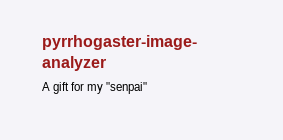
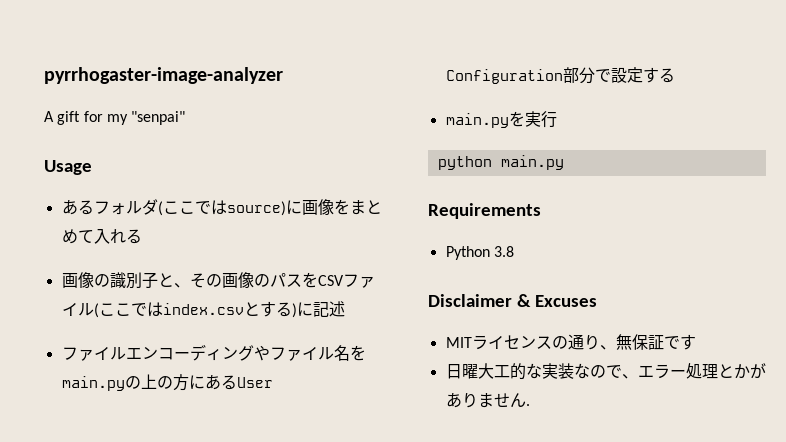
+ Usage
+ あるフォルダ(ここではsource)に画像をまとめて入れる
+ 画像の識別子と、その画像のパスをCSVファイル(ここではindex.csvとする)に記述
+ ファイルエンコーディングやファイル名をmain.pyの上の方にあるUser Configuration部分で設定する
+ main.pyを実行
+ python main.py
+ Requirements
+ Python 3.8
+ Disclaimer & Excuses
+ MITライセンスの通り、無保証です
+ 日曜大工的な実装なので、エラー処理とかがありません.

